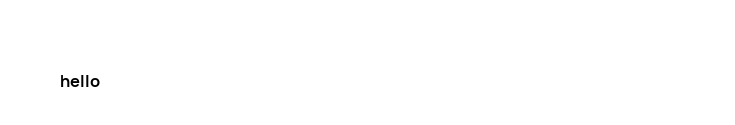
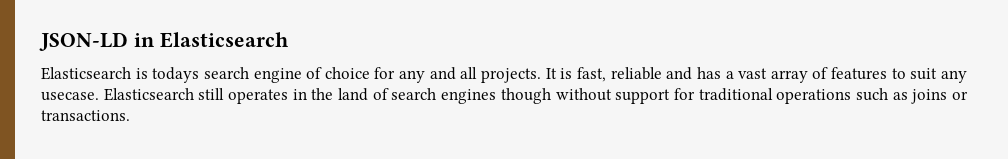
- hello
+ JSON-LD in Elasticsearch
+ Elasticsearch is todays search engine of choice for any and all projects. It is fast, reliable and has a vast array of features to suit any usecase. Elasticsearch still operates in the land of search engines though without support for traditional operations such as joins or transactions.

